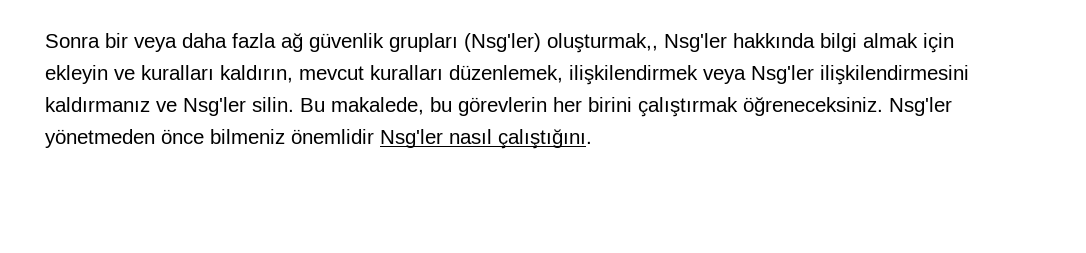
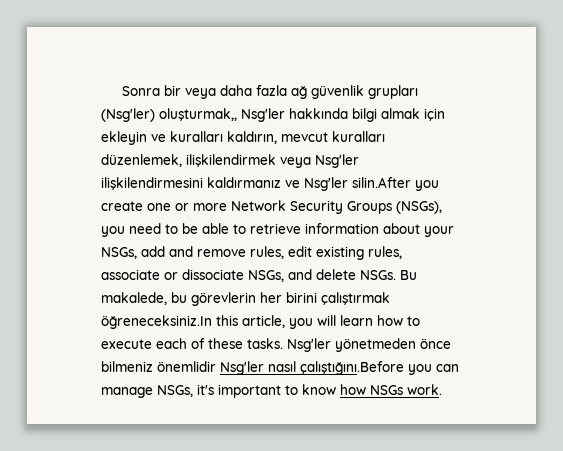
- Sonra bir veya daha fazla ağ güvenlik grupları (Nsg'ler) oluşturmak,, Nsg'ler hakkında bilgi almak için ekleyin ve kuralları kaldırın, mevcut kuralları düzenlemek, ilişkilendirmek veya Nsg'ler ilişkilendirmesini kaldırmanız ve Nsg'ler silin.
+ Sonra bir veya daha fazla ağ güvenlik grupları (Nsg'ler) oluşturmak,, Nsg'ler hakkında bilgi almak için ekleyin ve kuralları kaldırın, mevcut kuralları düzenlemek, ilişkilendirmek veya Nsg'ler ilişkilendirmesini kaldırmanız ve Nsg'ler silin.After you create one or more Network Security Groups (NSGs), you need to be able to retrieve information about your NSGs, add and remove rules, edit existing rules, associate or dissociate NSGs, and delete NSGs.
- Bu makalede, bu görevlerin her birini çalıştırmak öğreneceksiniz.
+ Bu makalede, bu görevlerin her birini çalıştırmak öğreneceksiniz.In this article, you will learn how to execute each of these tasks.
- Nsg'ler yönetmeden önce bilmeniz önemlidir Nsg'ler nasıl çalıştığını.
+ Nsg'ler yönetmeden önce bilmeniz önemlidir Nsg'ler nasıl çalıştığını.Before you can manage NSGs, it's important to know how NSGs work.

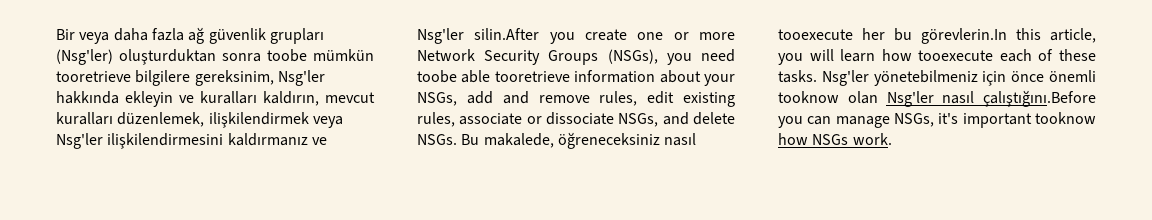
- Sonra bir veya daha fazla ağ güvenlik grupları (Nsg'ler) oluşturmak,, Nsg'ler hakkında bilgi almak için ekleyin ve kuralları kaldırın, mevcut kuralları düzenlemek, ilişkilendirmek veya Nsg'ler ilişkilendirmesini kaldırmanız ve Nsg'ler silin.After you create one or more Network Security Groups (NSGs), you need to be able to retrieve information about your NSGs, add and remove rules, edit existing rules, associate or dissociate NSGs, and delete NSGs.
+ Bir veya daha fazla ağ güvenlik grupları (Nsg'ler) oluşturduktan sonra toobe mümkün tooretrieve bilgilere gereksinim, Nsg'ler hakkında ekleyin ve kuralları kaldırın, mevcut kuralları düzenlemek, ilişkilendirmek veya Nsg'ler ilişkilendirmesini kaldırmanız ve Nsg'ler silin.After you create one or more Network Security Groups (NSGs), you need toobe able tooretrieve information about your NSGs, add and remove rules, edit existing rules, associate or dissociate NSGs, and delete NSGs.
- Bu makalede, bu görevlerin her birini çalıştırmak öğreneceksiniz.In this article, you will learn how to execute each of these tasks.
+ Bu makalede, öğreneceksiniz nasıl tooexecute her bu görevlerin.In this article, you will learn how tooexecute each of these tasks.
- Nsg'ler yönetmeden önce bilmeniz önemlidir Nsg'ler nasıl çalıştığını.Before you can manage NSGs, it's important to know how NSGs work.
+ Nsg'ler yönetebilmeniz için önce önemli tooknow olan Nsg'ler nasıl çalıştığını.Before you can manage NSGs, it's important tooknow how NSGs work.

